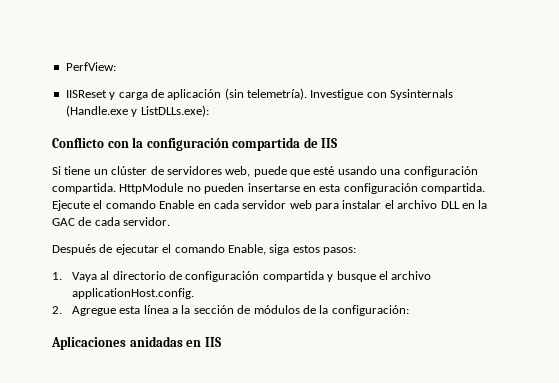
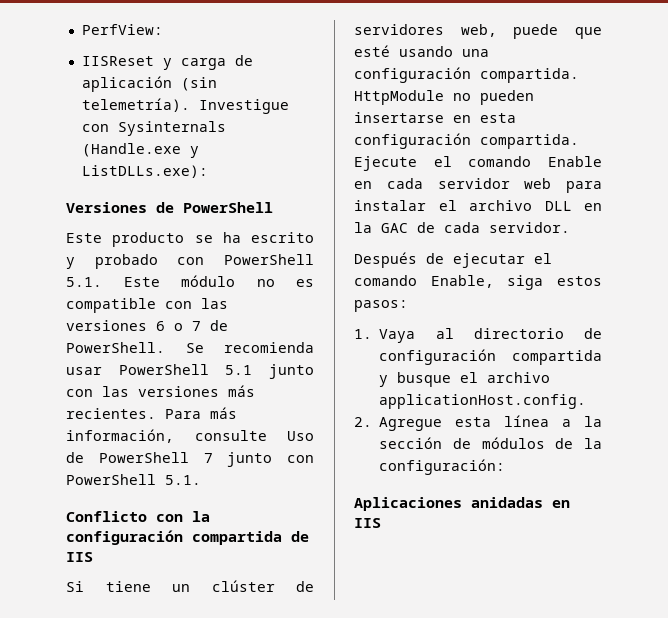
+ Versiones de PowerShell
+ Este producto se ha escrito y probado con PowerShell 5.1. Este módulo no es compatible con las versiones 6 o 7 de PowerShell. Se recomienda usar PowerShell 5.1 junto con las versiones más recientes. Para más información, consulte Uso de PowerShell 7 junto con PowerShell 5.1.

